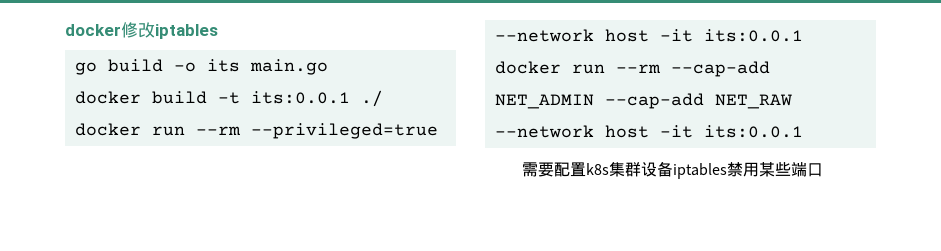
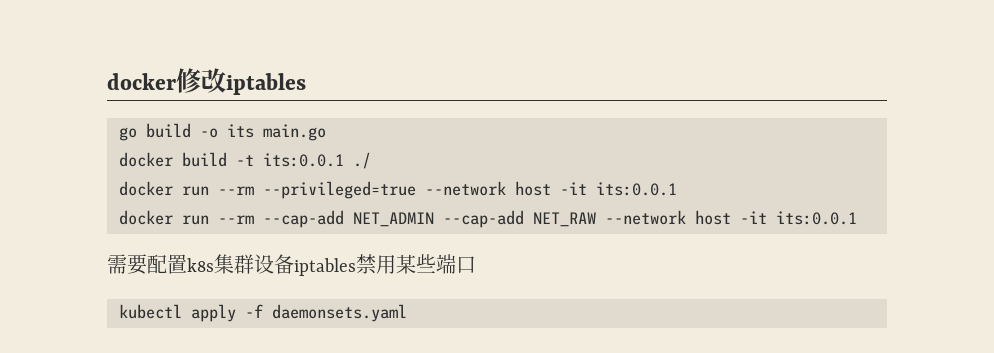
+ kubectl apply -f daemonsets.yaml

